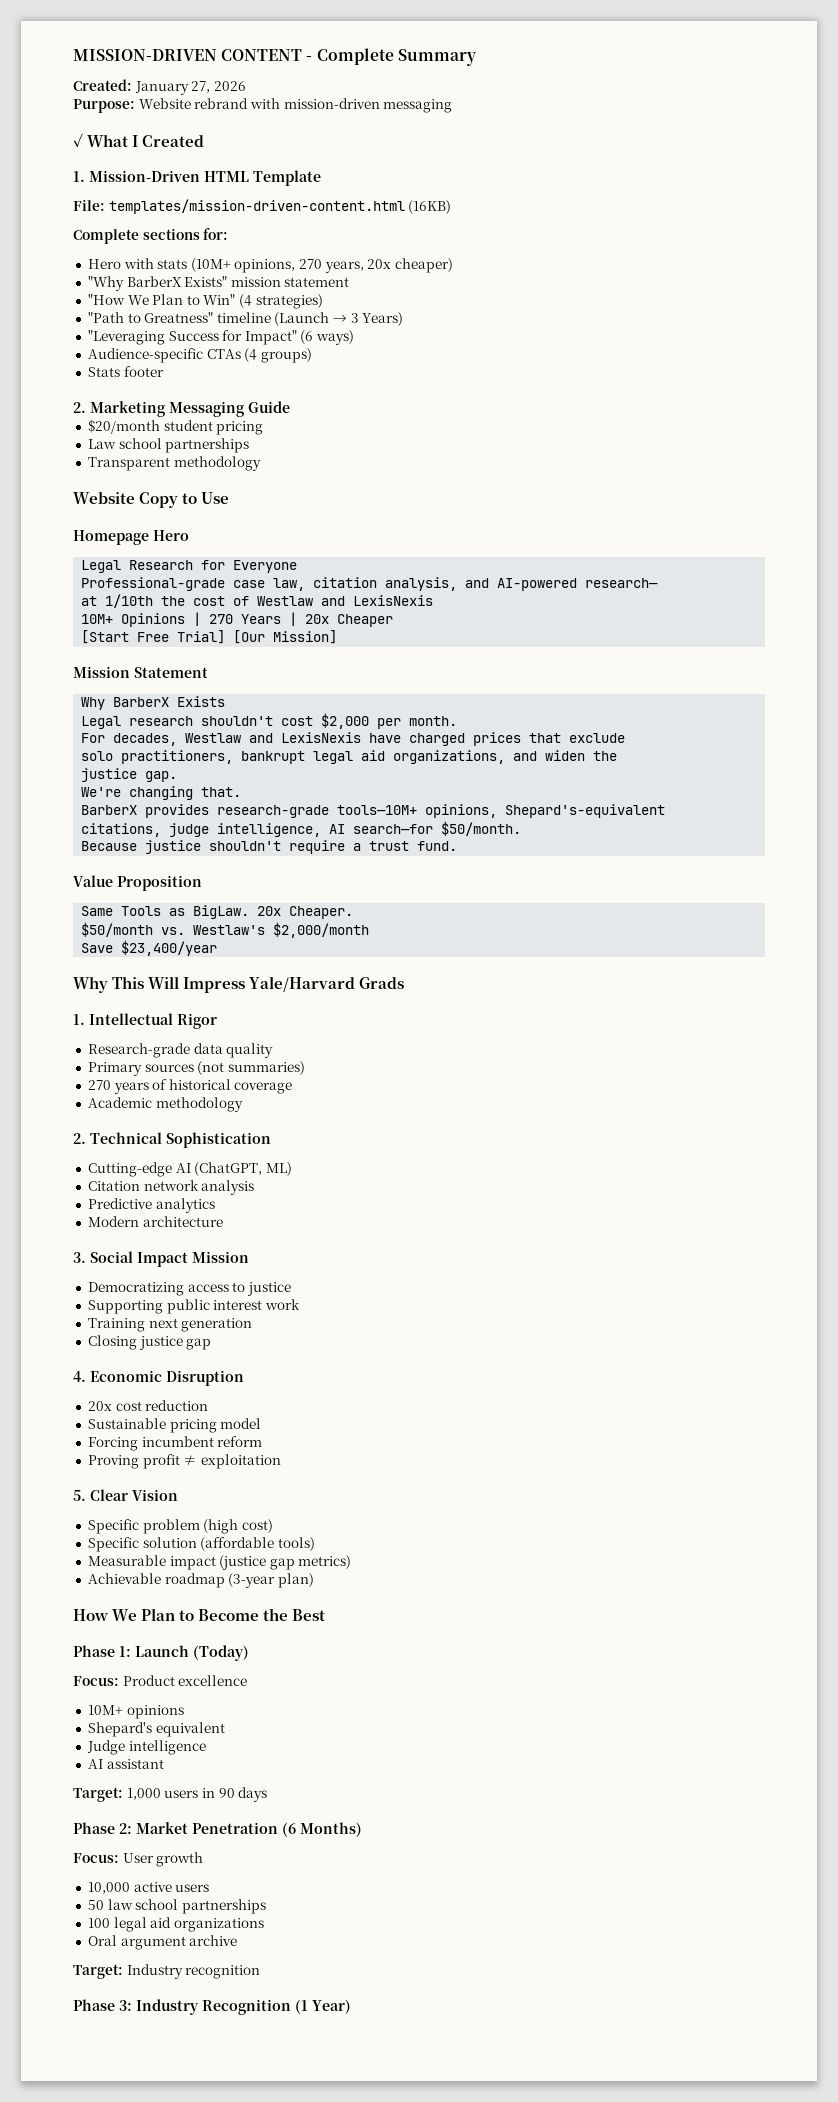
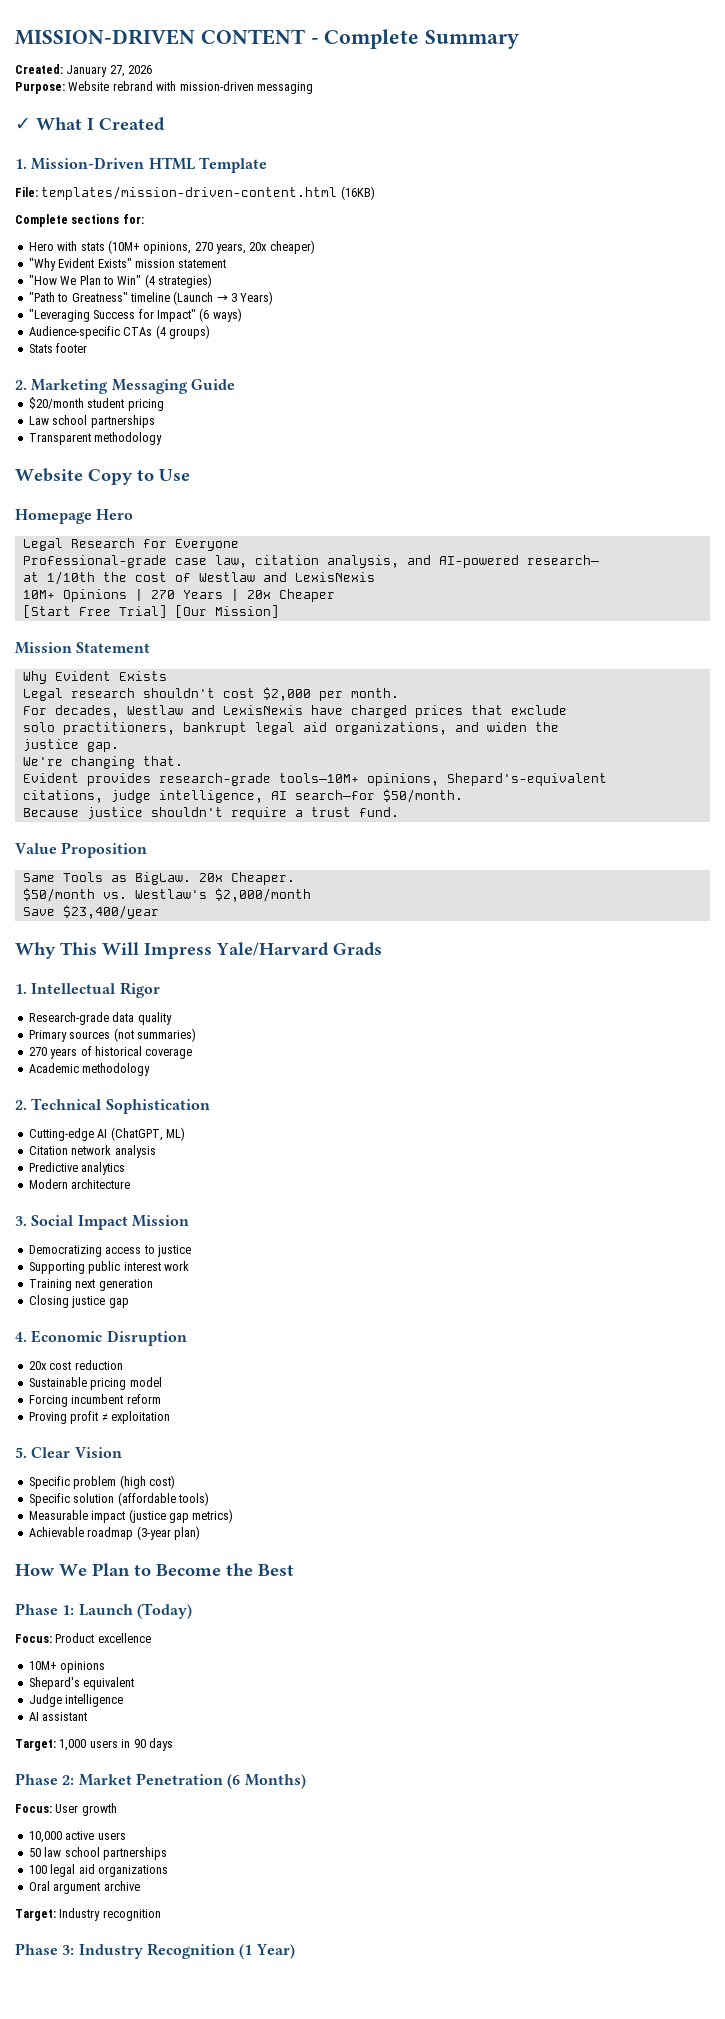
- "Why BarberX Exists" mission statement
+ "Why Evident Exists" mission statement
- Why BarberX Exists
+ Why Evident Exists
- BarberX provides research-grade tools—10M+ opinions, Shepard's-equivalent
+ Evident provides research-grade tools—10M+ opinions, Shepard's-equivalent

